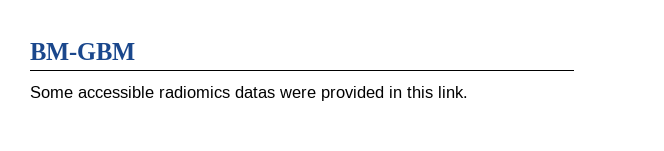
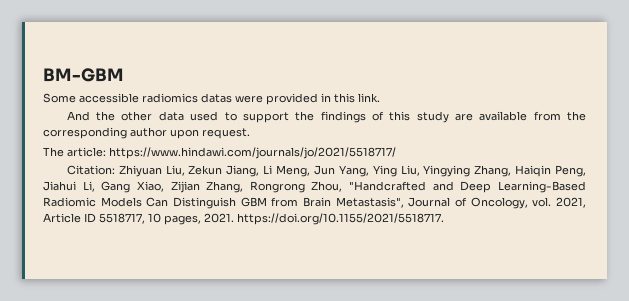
+ And the other data used to support the findings of this study are available from the corresponding author upon request.
+ The article: https://www.hindawi.com/journals/jo/2021/5518717/
+ Citation: Zhiyuan Liu, Zekun Jiang, Li Meng, Jun Yang, Ying Liu, Yingying Zhang, Haiqin Peng, Jiahui Li, Gang Xiao, Zijian Zhang, Rongrong Zhou, "Handcrafted and Deep Learning-Based Radiomic Models Can Distinguish GBM from Brain Metastasis", Journal of Oncology, vol. 2021, Article ID 5518717, 10 pages, 2021. https://doi.org/10.1155/2021/5518717.

